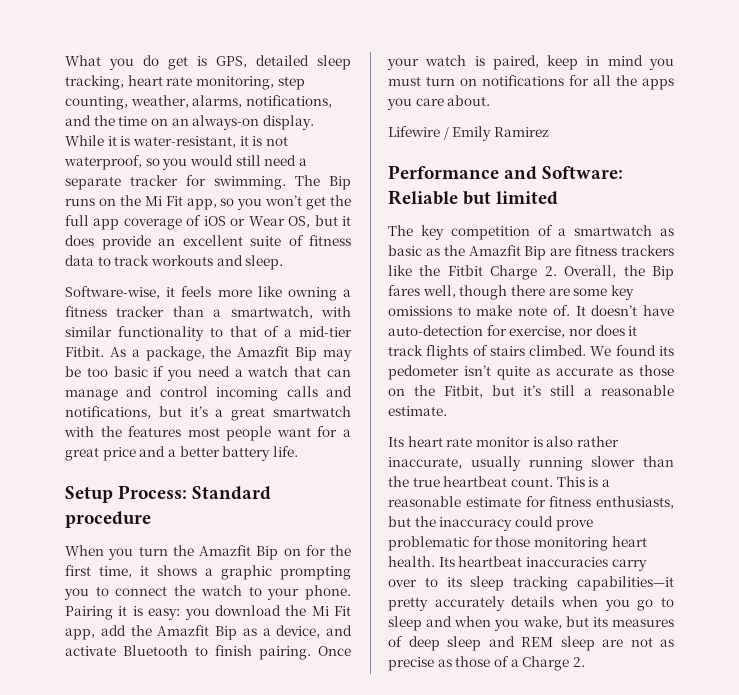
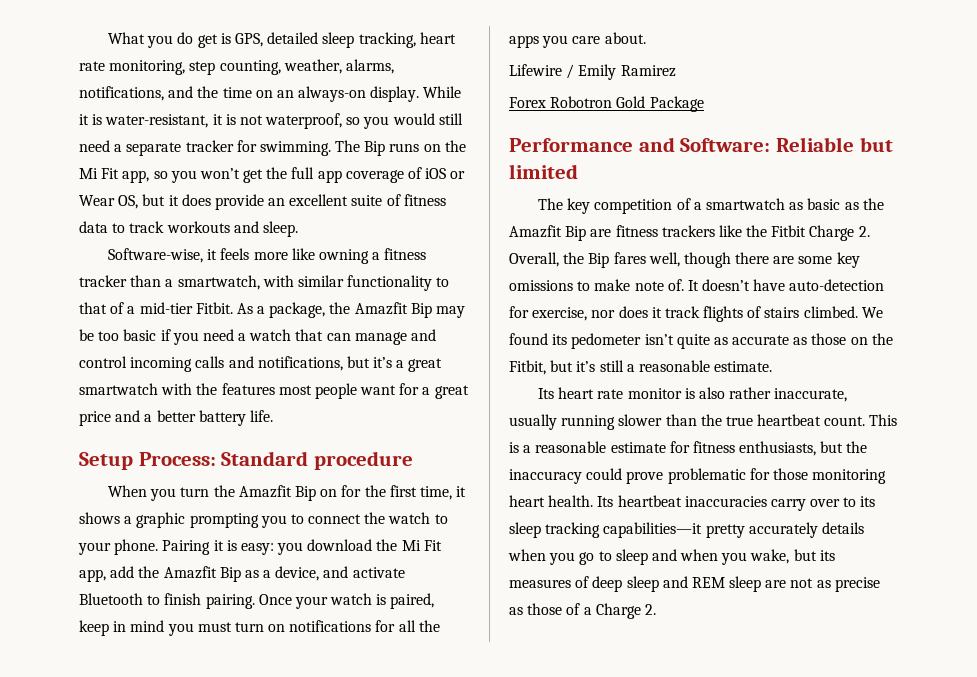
+ Forex Robotron Gold Package

